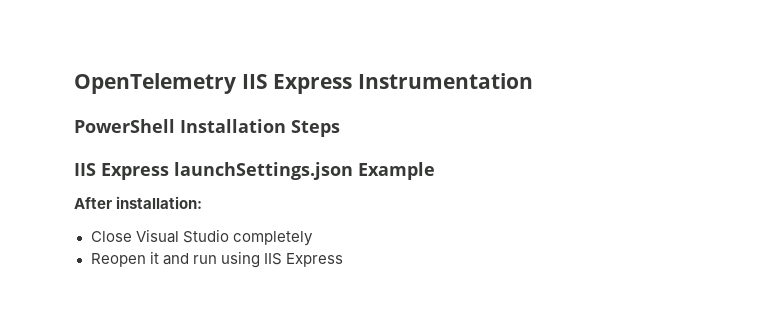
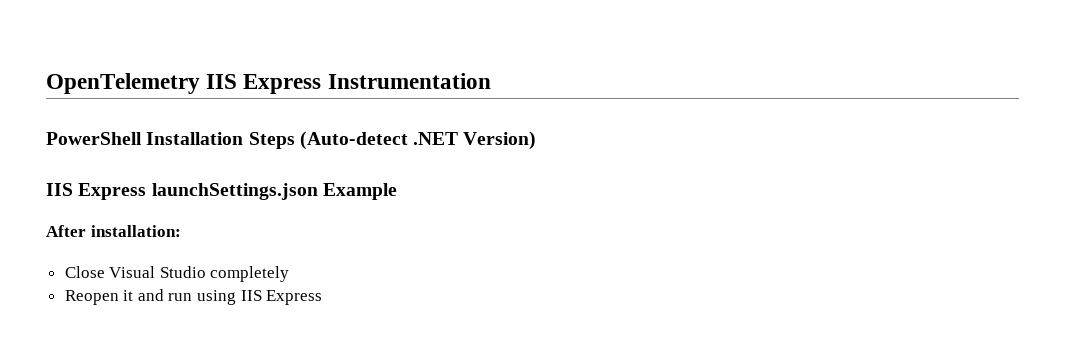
- PowerShell Installation Steps
+ PowerShell Installation Steps (Auto-detect .NET Version)

